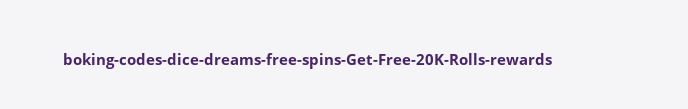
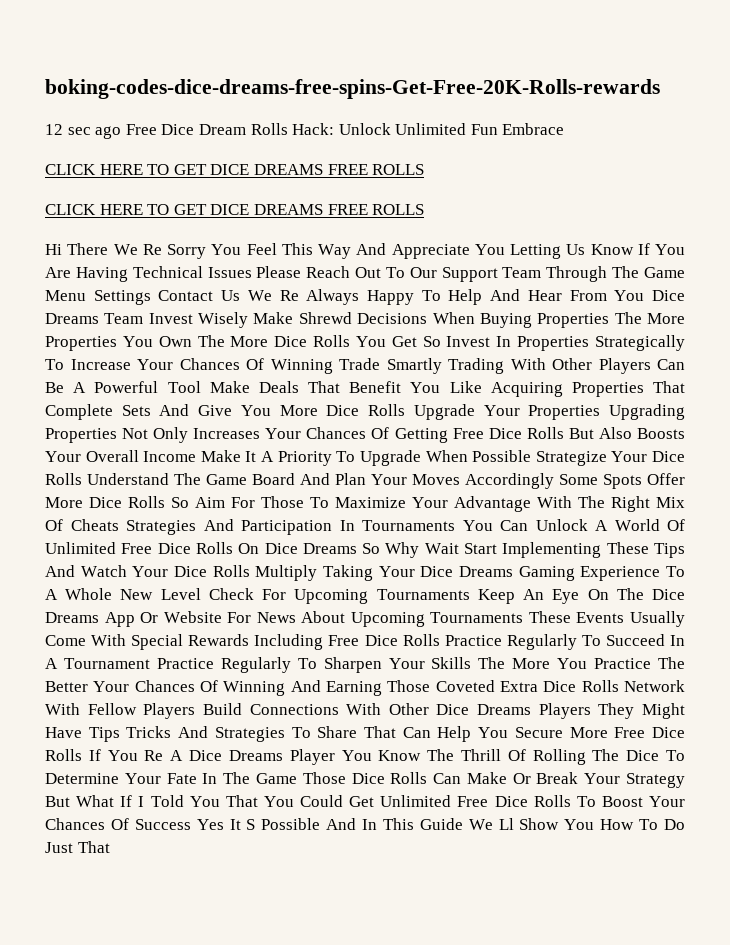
+ 12 sec ago Free Dice Dream Rolls Hack: Unlock Unlimited Fun Embrace
+ CLICK HERE TO GET DICE DREAMS FREE ROLLS
+ CLICK HERE TO GET DICE DREAMS FREE ROLLS
+ Hi There We Re Sorry You Feel This Way And Appreciate You Letting Us Know If You Are Having Technical Issues Please Reach Out To Our Support Team Through The Game Menu Settings Contact Us We Re Always Happy To Help And Hear From You Dice Dreams Team Invest Wisely Make Shrewd Decisions When Buying Properties The More Properties You Own The More Dice Rolls You Get So Invest In Properties Strategically To Increase Your Chances Of Winning Trade Smartly Trading With Other Players Can Be A Powerful Tool Make Deals That Benefit You Like Acquiring Properties That Complete Sets And Give You More Dice Rolls Upgrade Your Properties Upgrading Properties Not Only Increases Your Chances Of Getting Free Dice Rolls But Also Boosts Your Overall Income Make It A Priority To Upgrade When Possible Strategize Your Dice Rolls Understand The Game Board And Plan Your Moves Accordingly Some Spots Offer More Dice Rolls So Aim For Those To Maximize Your Advantage With The Right Mix Of Cheats Strategies And Participation In Tournaments You Can Unlock A World Of Unlimited Free Dice Rolls On Dice Dreams So Why Wait Start Implementing These Tips And Watch Your Dice Rolls Multiply Taking Your Dice Dreams Gaming Experience To A Whole New Level Check For Upcoming Tournaments Keep An Eye On The Dice Dreams App Or Website For News About Upcoming Tournaments These Events Usually Come With Special Rewards Including Free Dice Rolls Practice Regularly To Succeed In A Tournament Practice Regularly To Sharpen Your Skills The More You Practice The Better Your Chances Of Winning And Earning Those Coveted Extra Dice Rolls Network With Fellow Players Build Connections With Other Dice Dreams Players They Might Have Tips Tricks And Strategies To Share That Can Help You Secure More Free Dice Rolls If You Re A Dice Dreams Player You Know The Thrill Of Rolling The Dice To Determine Your Fate In The Game Those Dice Rolls Can Make Or Break Your Strategy But What If I Told You That You Could Get Unlimited Free Dice Rolls To Boost Your Chances Of Success Yes It S Possible And In This Guide We Ll Show You How To Do Just That

